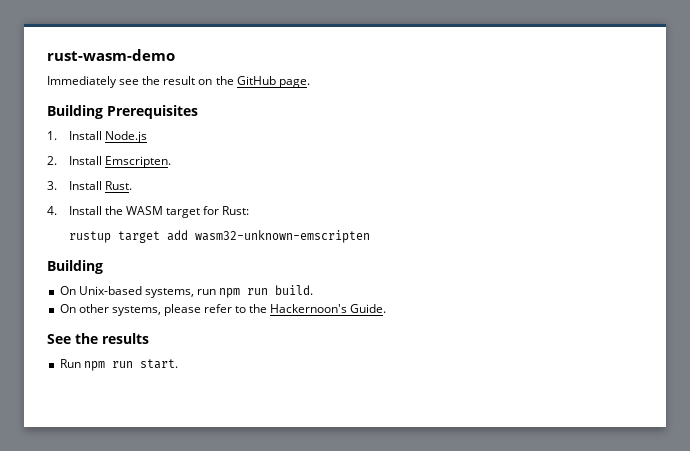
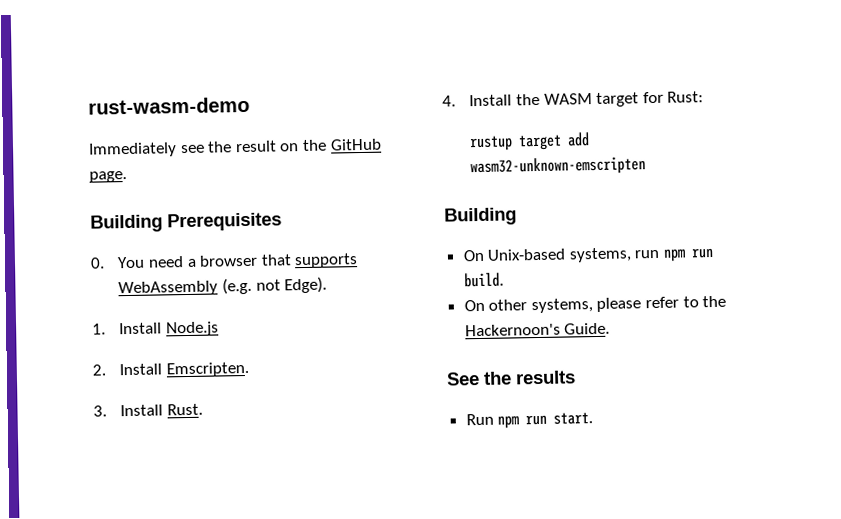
+ 0. You need a browser that supports WebAssembly (e.g. not Edge).

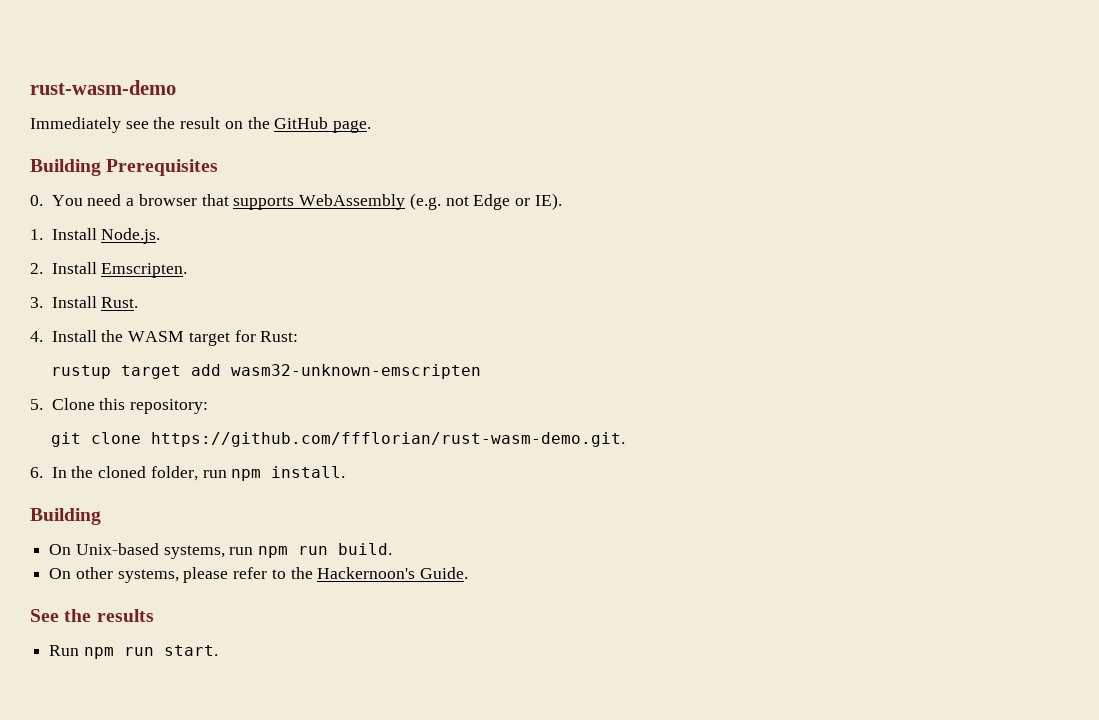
- 0. You need a browser that supports WebAssembly (e.g. not Edge).
+ 0. You need a browser that supports WebAssembly (e.g. not Edge or IE).
- 1. Install Node.js
+ 1. Install Node.js.
+ 5. Clone this repository:
+ git clone https://github.com/ffflorian/rust-wasm-demo.git.
+ 6. In the cloned folder, run npm install.

